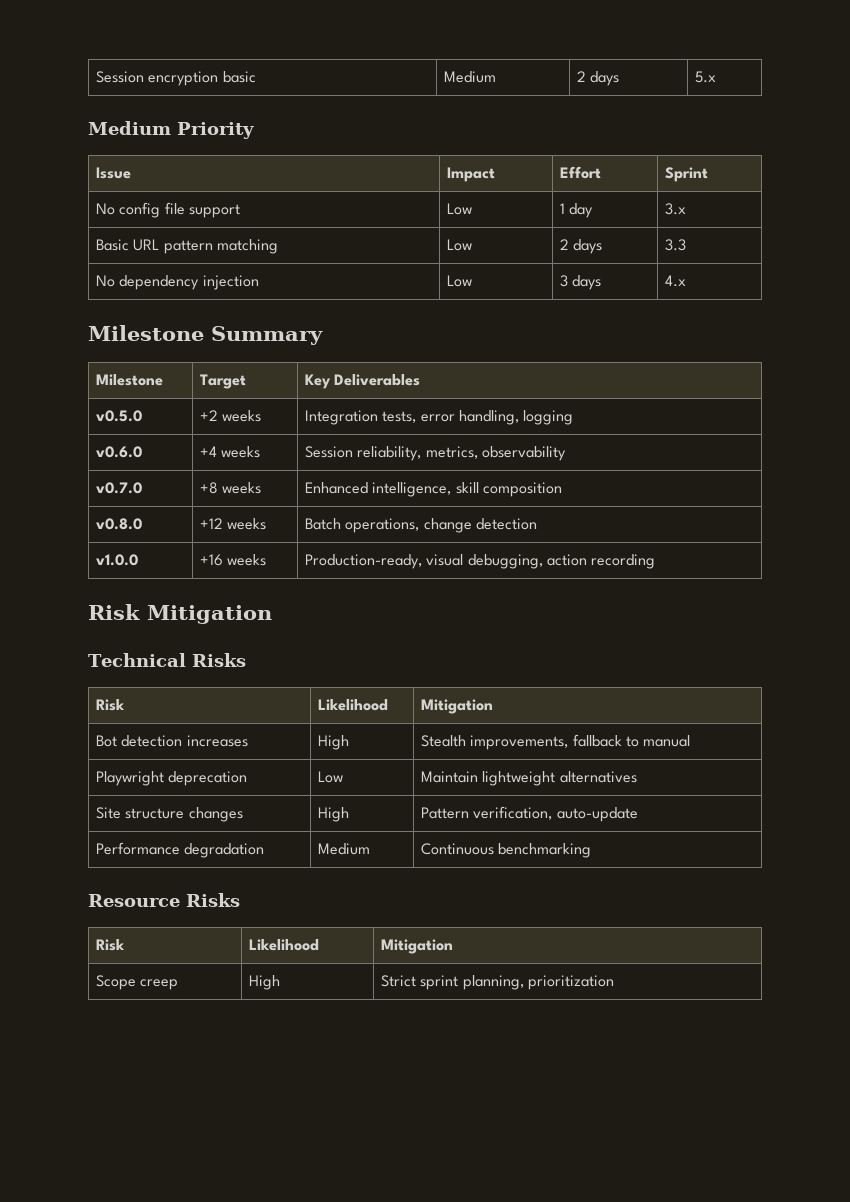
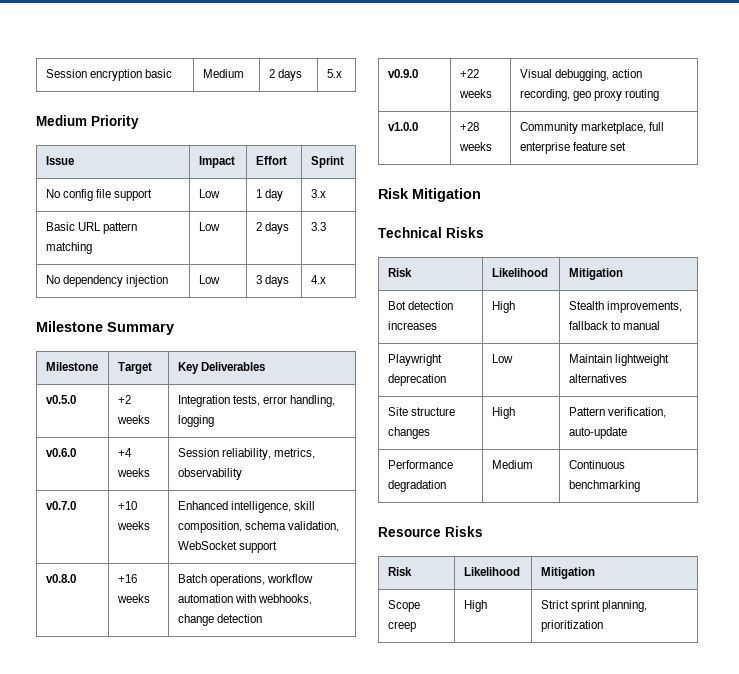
- v0.7.0 | +8 weeks | Enhanced intelligence, skill composition
+ v0.7.0 | +10 weeks | Enhanced intelligence, skill composition, schema validation, WebSocket support
- v0.8.0 | +12 weeks | Batch operations, change detection
+ v0.8.0 | +16 weeks | Batch operations, workflow automation with webhooks, change detection
+ v0.9.0 | +22 weeks | Visual debugging, action recording, geo proxy routing
- v1.0.0 | +16 weeks | Production-ready, visual debugging, action recording
+ v1.0.0 | +28 weeks | Community marketplace, full enterprise feature set

